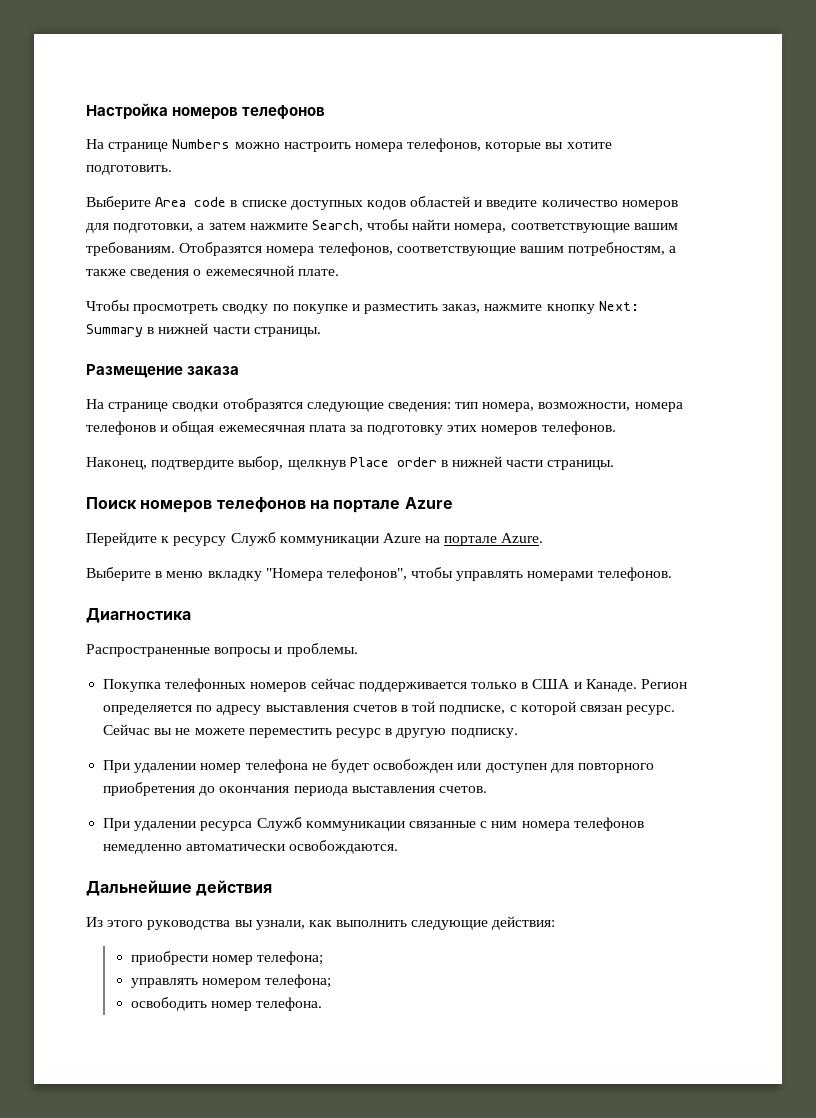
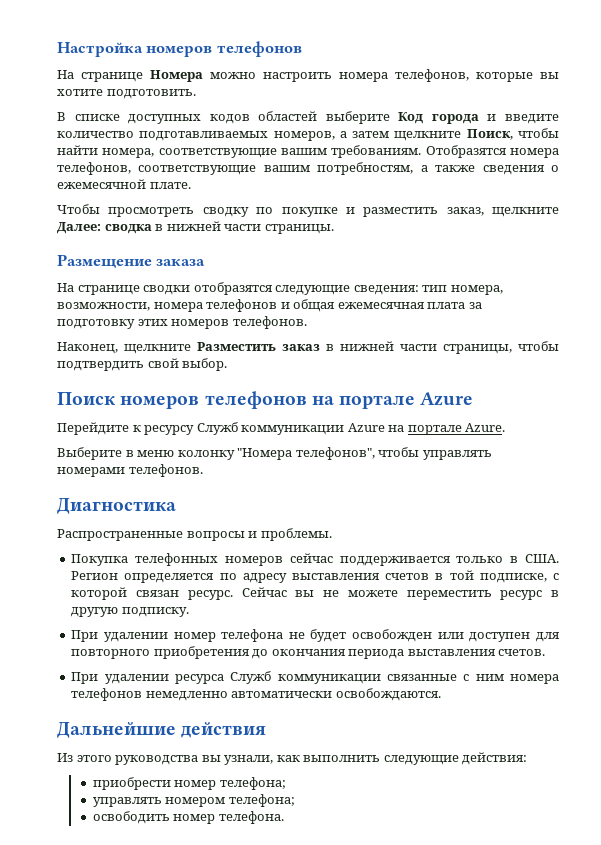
- На странице Numbers можно настроить номера телефонов, которые вы хотите подготовить.
+ На странице Номера можно настроить номера телефонов, которые вы хотите подготовить.
- Выберите Area code в списке доступных кодов областей и введите количество номеров для подготовки, а затем нажмите Search, чтобы найти номера, соответствующие вашим требованиям.
+ В списке доступных кодов областей выберите Код города и введите количество подготавливаемых номеров, а затем щелкните Поиск, чтобы найти номера, соответствующие вашим требованиям.
- Чтобы просмотреть сводку по покупке и разместить заказ, нажмите кнопку Next: Summary в нижней части страницы.
+ Чтобы просмотреть сводку по покупке и разместить заказ, щелкните Далее: сводка в нижней части страницы.
- Наконец, подтвердите выбор, щелкнув Place order в нижней части страницы.
+ Наконец, щелкните Разместить заказ в нижней части страницы, чтобы подтвердить свой выбор.
- Выберите в меню вкладку "Номера телефонов", чтобы управлять номерами телефонов.
+ Выберите в меню колонку "Номера телефонов", чтобы управлять номерами телефонов.
- Покупка телефонных номеров сейчас поддерживается только в США и Канаде. Регион определяется по адресу выставления счетов в той подписке, с которой связан ресурс.
+ Покупка телефонных номеров сейчас поддерживается только в США. Регион определяется по адресу выставления счетов в той подписке, с которой связан ресурс.

